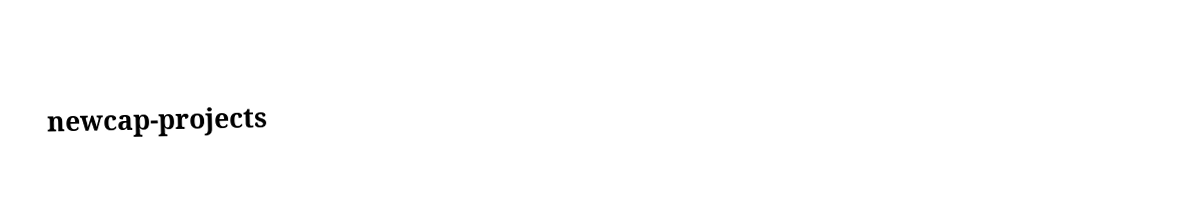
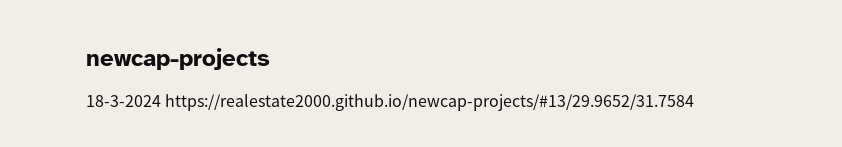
+ 18-3-2024 https://realestate2000.github.io/newcap-projects/#13/29.9652/31.7584

